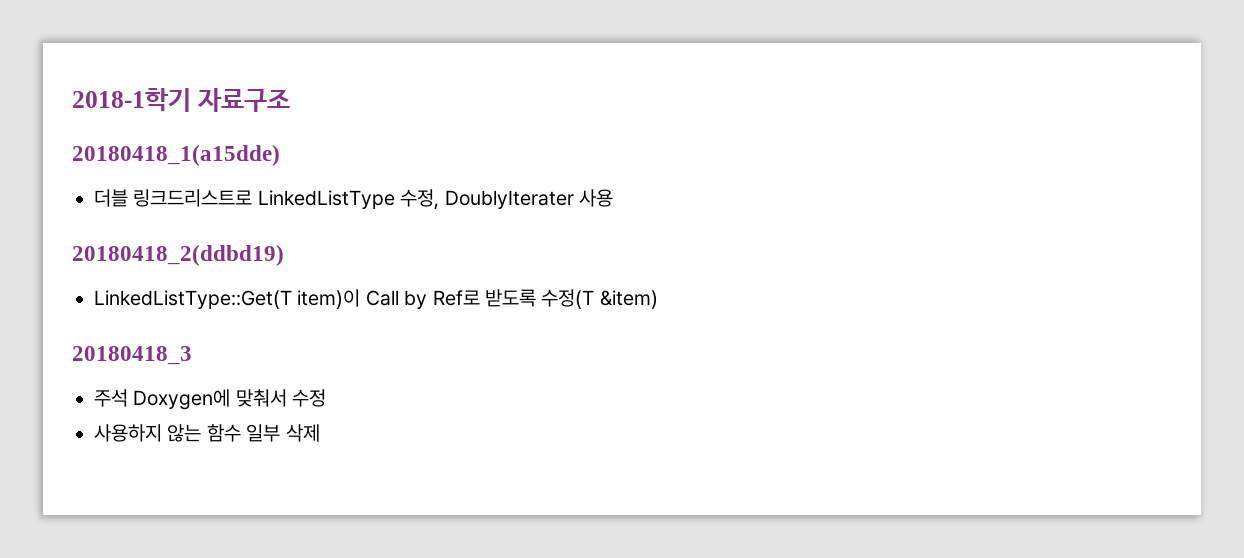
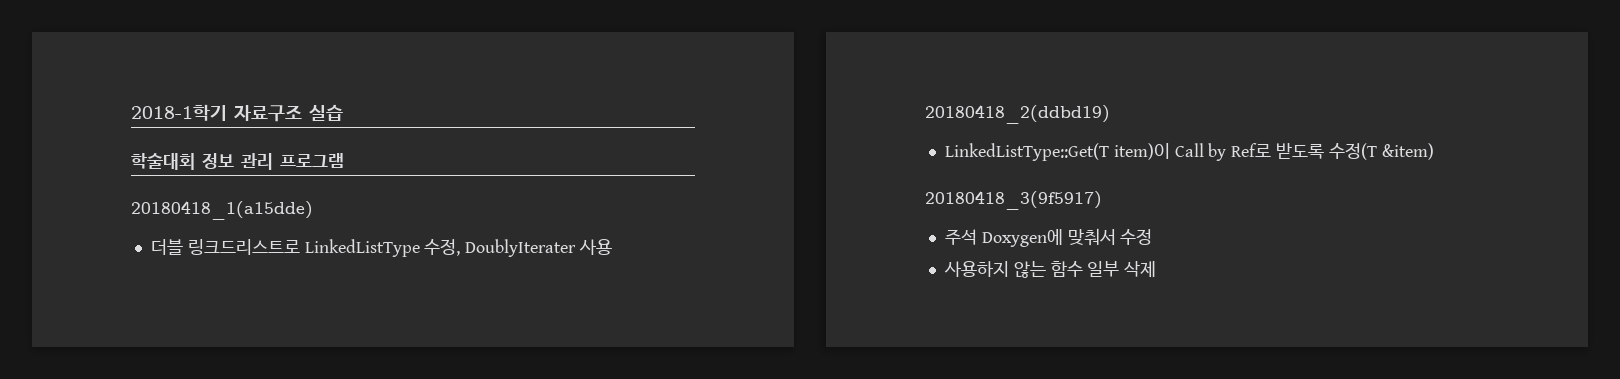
- 2018-1학기 자료구조
+ 2018-1학기 자료구조 실습
+ 학술대회 정보 관리 프로그램
- 20180418_3
+ 20180418_3(9f5917)

